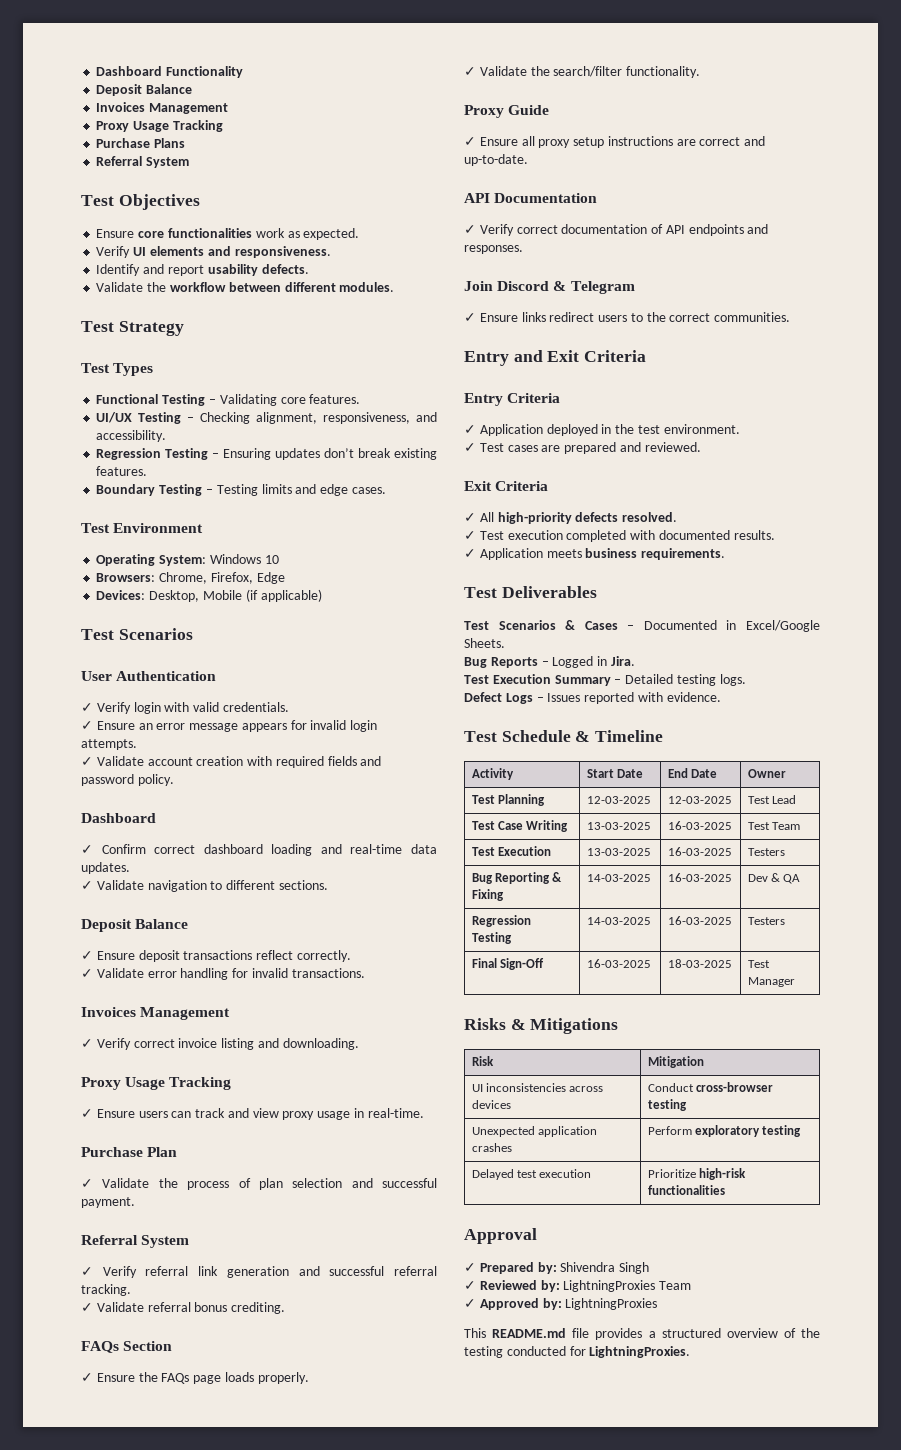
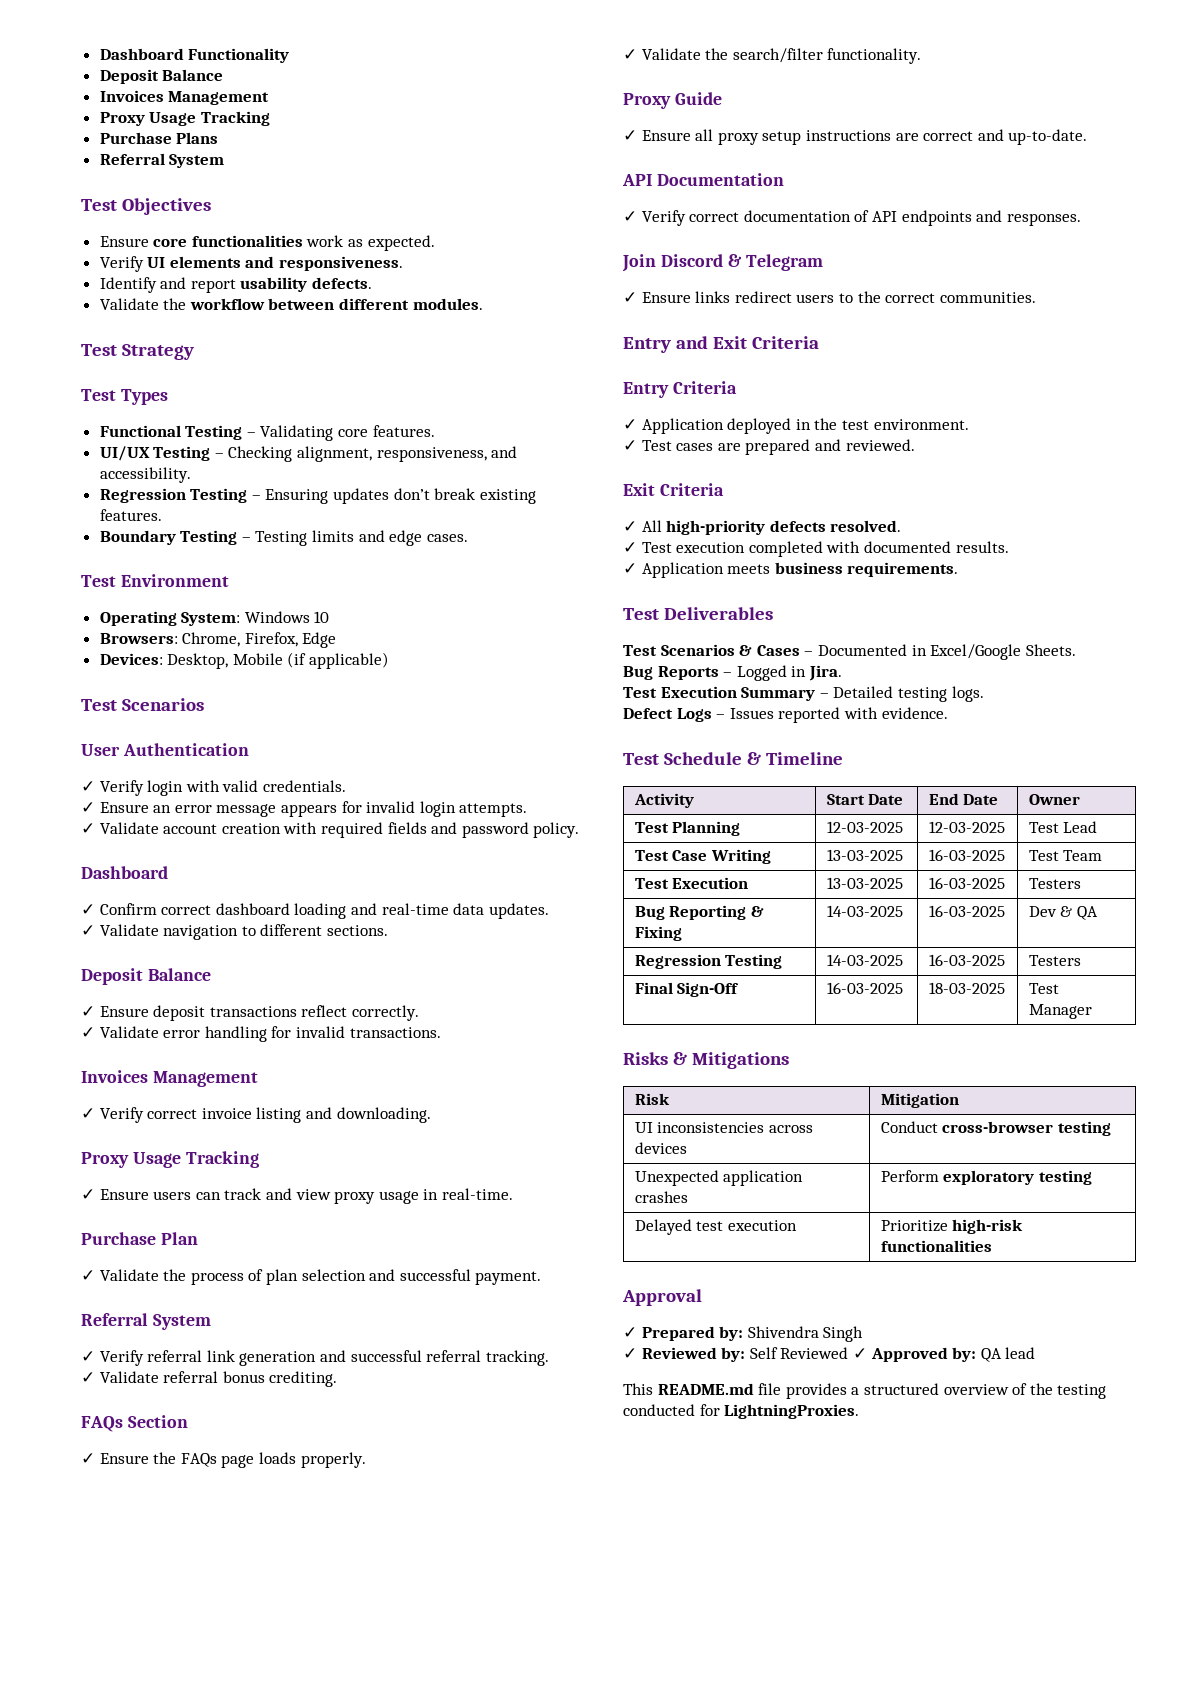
- ✓ Reviewed by: LightningProxies Team
- ✓ Approved by: LightningProxies
+ ✓ Reviewed by: Self Reviewed ✓ Approved by: QA lead

